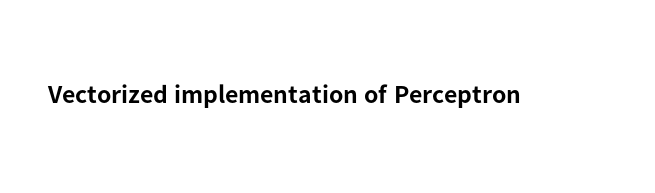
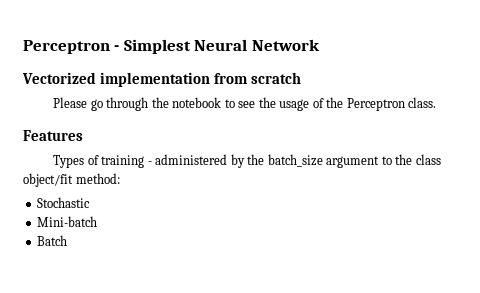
- Vectorized implementation of Perceptron
+ Perceptron - Simplest Neural Network
+ Vectorized implementation from scratch
+ Please go through the notebook to see the usage of the Perceptron class.
+ Features
+ Types of training - administered by the batch_size argument to the class object/fit method:
+ Stochastic
+ Mini-batch
+ Batch

